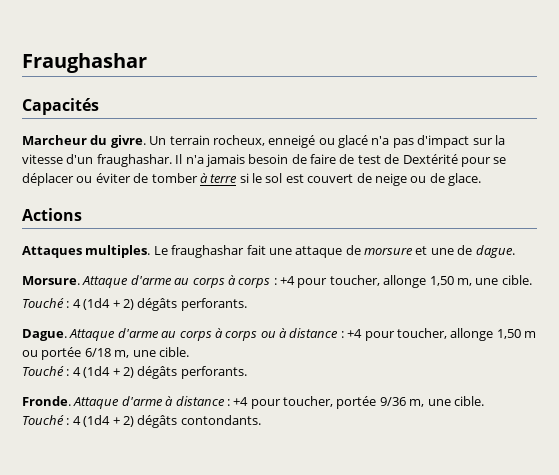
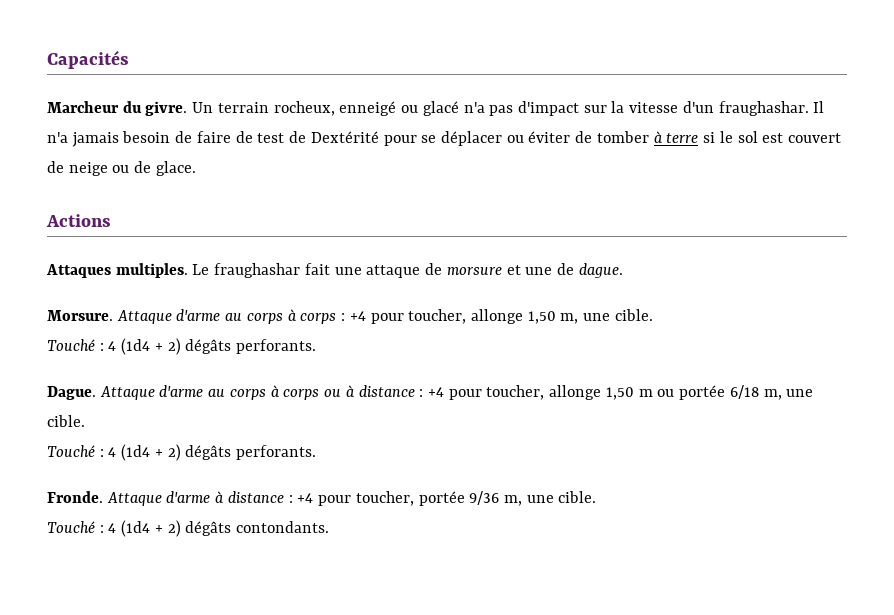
- Fraughashar

